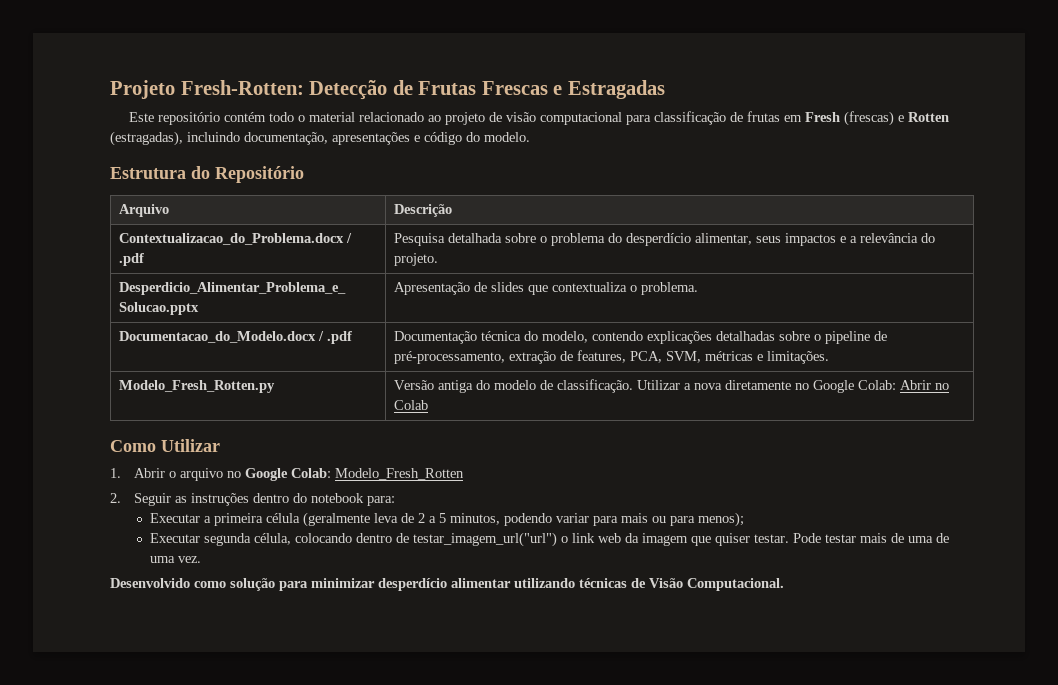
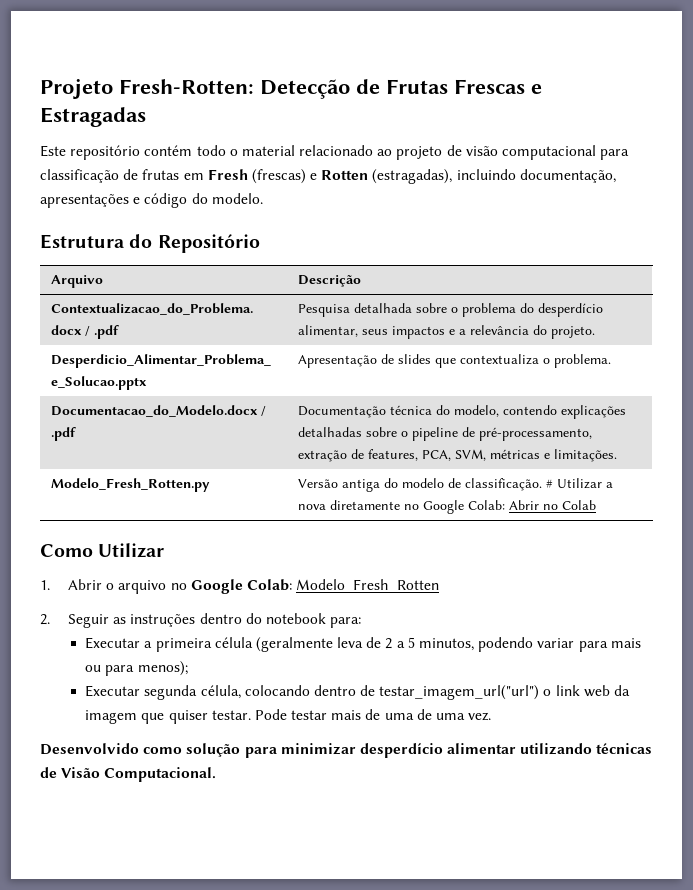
- Modelo_Fresh_Rotten.py | Versão antiga do modelo de classificação. Utilizar a nova diretamente no Google Colab: Abrir no Colab
+ Modelo_Fresh_Rotten.py | Versão antiga do modelo de classificação. # Utilizar a nova diretamente no Google Colab: Abrir no Colab

